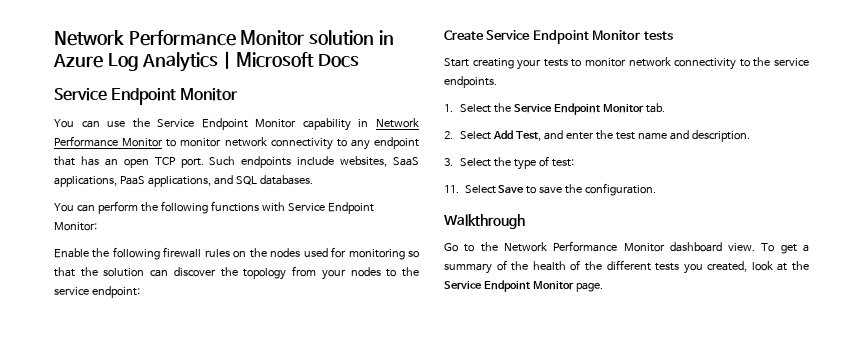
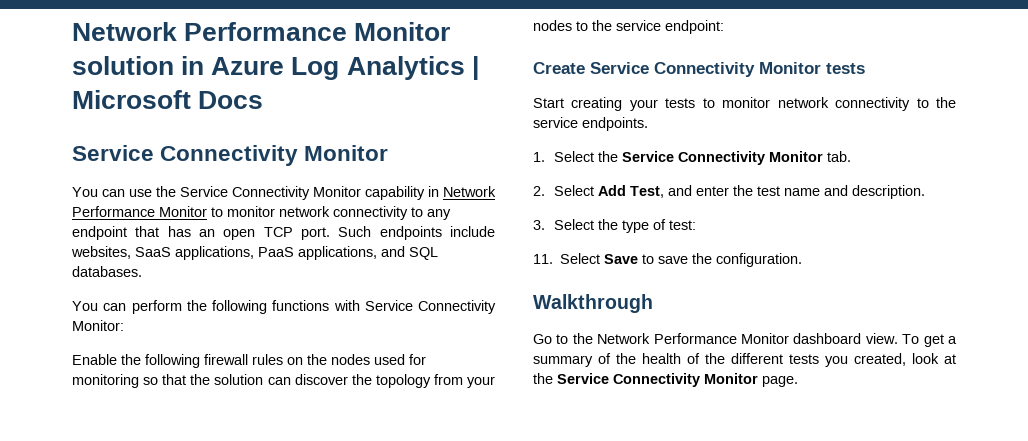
  Network Performance Monitor solution in Azure Log Analytics | Microsoft Docs
- Service Endpoint Monitor
+ Service Connectivity Monitor
- You can use the Service Endpoint Monitor capability in Network Performance Monitor to monitor network connectivity to any endpoint that has an open TCP port.
+ You can use the Service Connectivity Monitor capability in Network Performance Monitor to monitor network connectivity to any endpoint that has an open TCP port.
- You can perform the following functions with Service Endpoint Monitor:
+ You can perform the following functions with Service Connectivity Monitor:
- Create Service Endpoint Monitor tests
+ Create Service Connectivity Monitor tests
- 1. Select the Service Endpoint Monitor tab.
+ 1. Select the Service Connectivity Monitor tab.
- To get a summary of the health of the different tests you created, look at the Service Endpoint Monitor page.
+ To get a summary of the health of the different tests you created, look at the Service Connectivity Monitor page.

